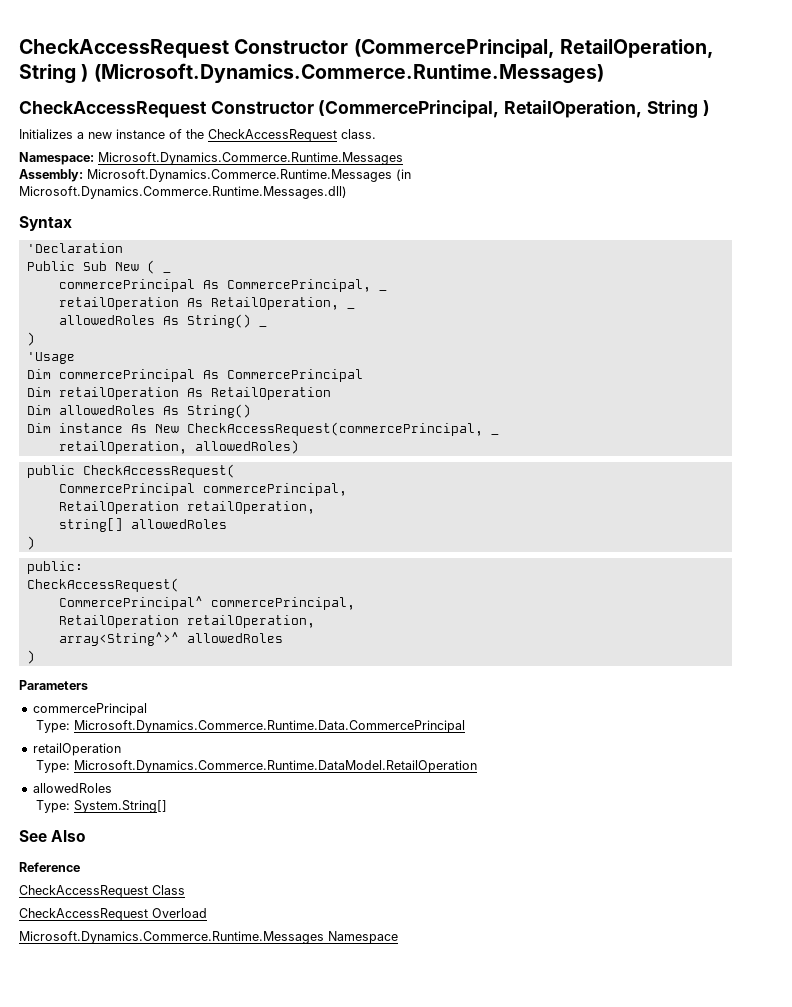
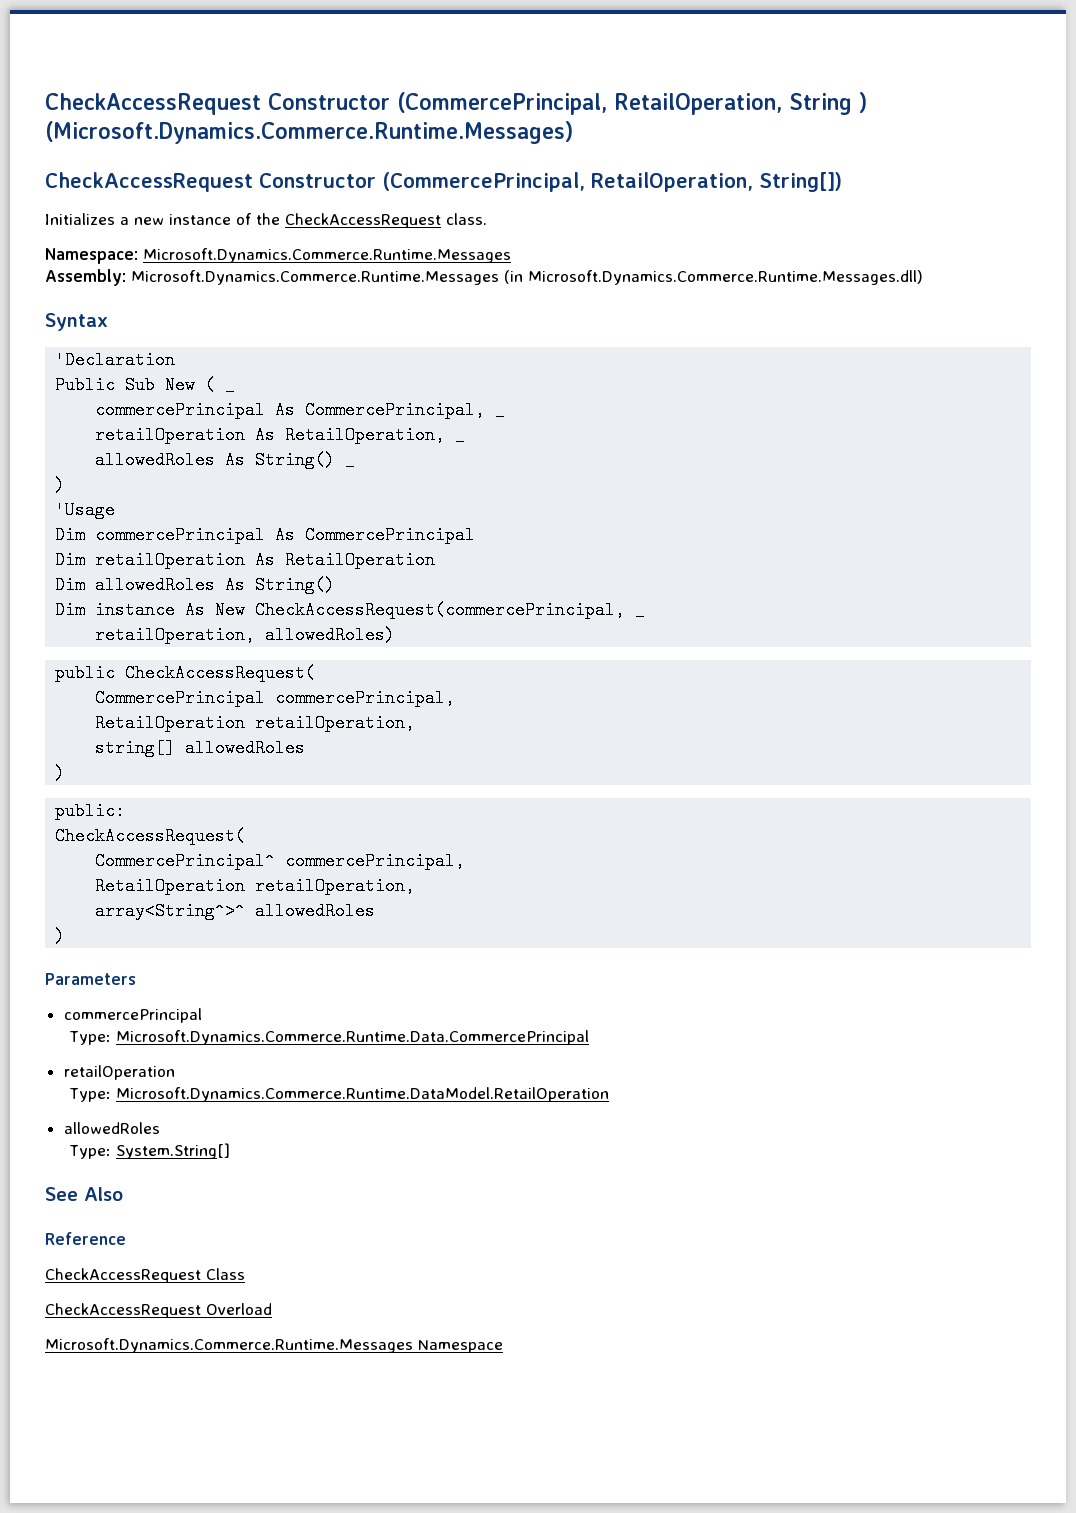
  CheckAccessRequest Constructor (CommercePrincipal, RetailOperation, String ) (Microsoft.Dynamics.Commerce.Runtime.Messages)
- CheckAccessRequest Constructor (CommercePrincipal, RetailOperation, String )
+ CheckAccessRequest Constructor (CommercePrincipal, RetailOperation, String[])

